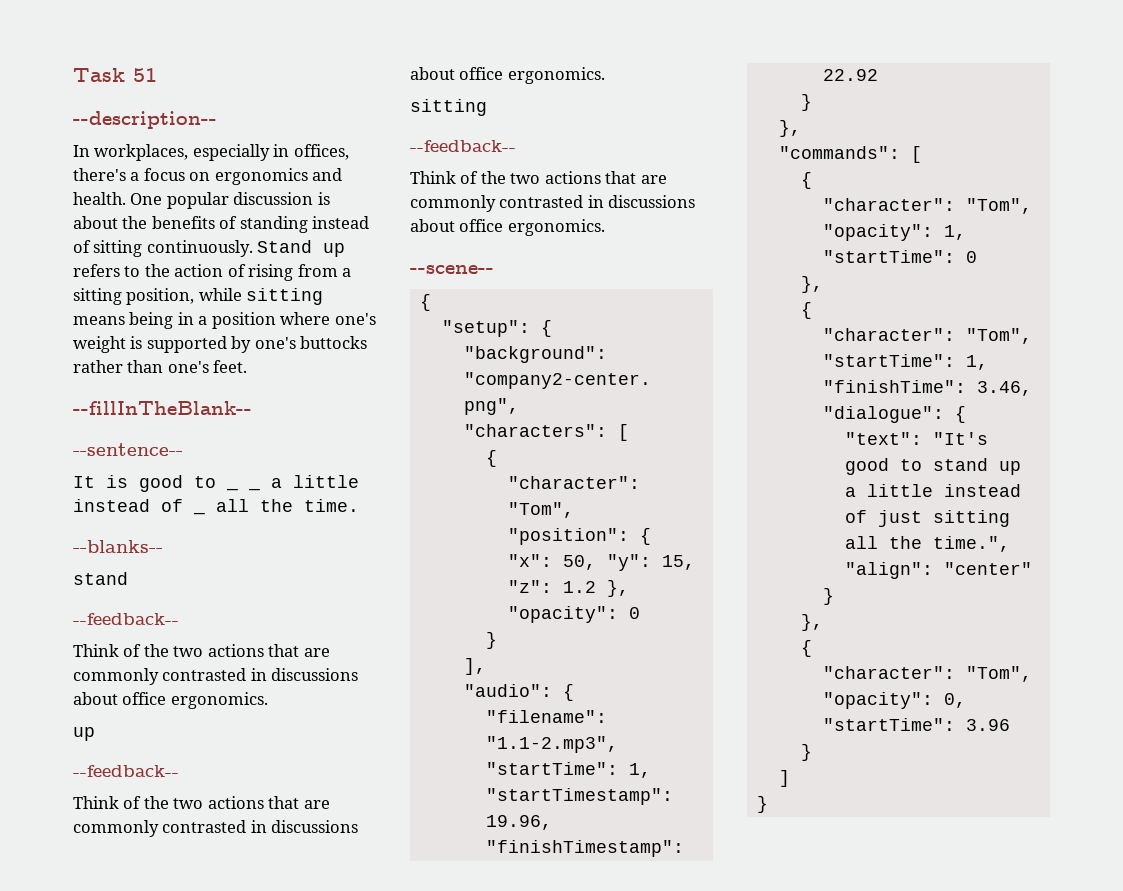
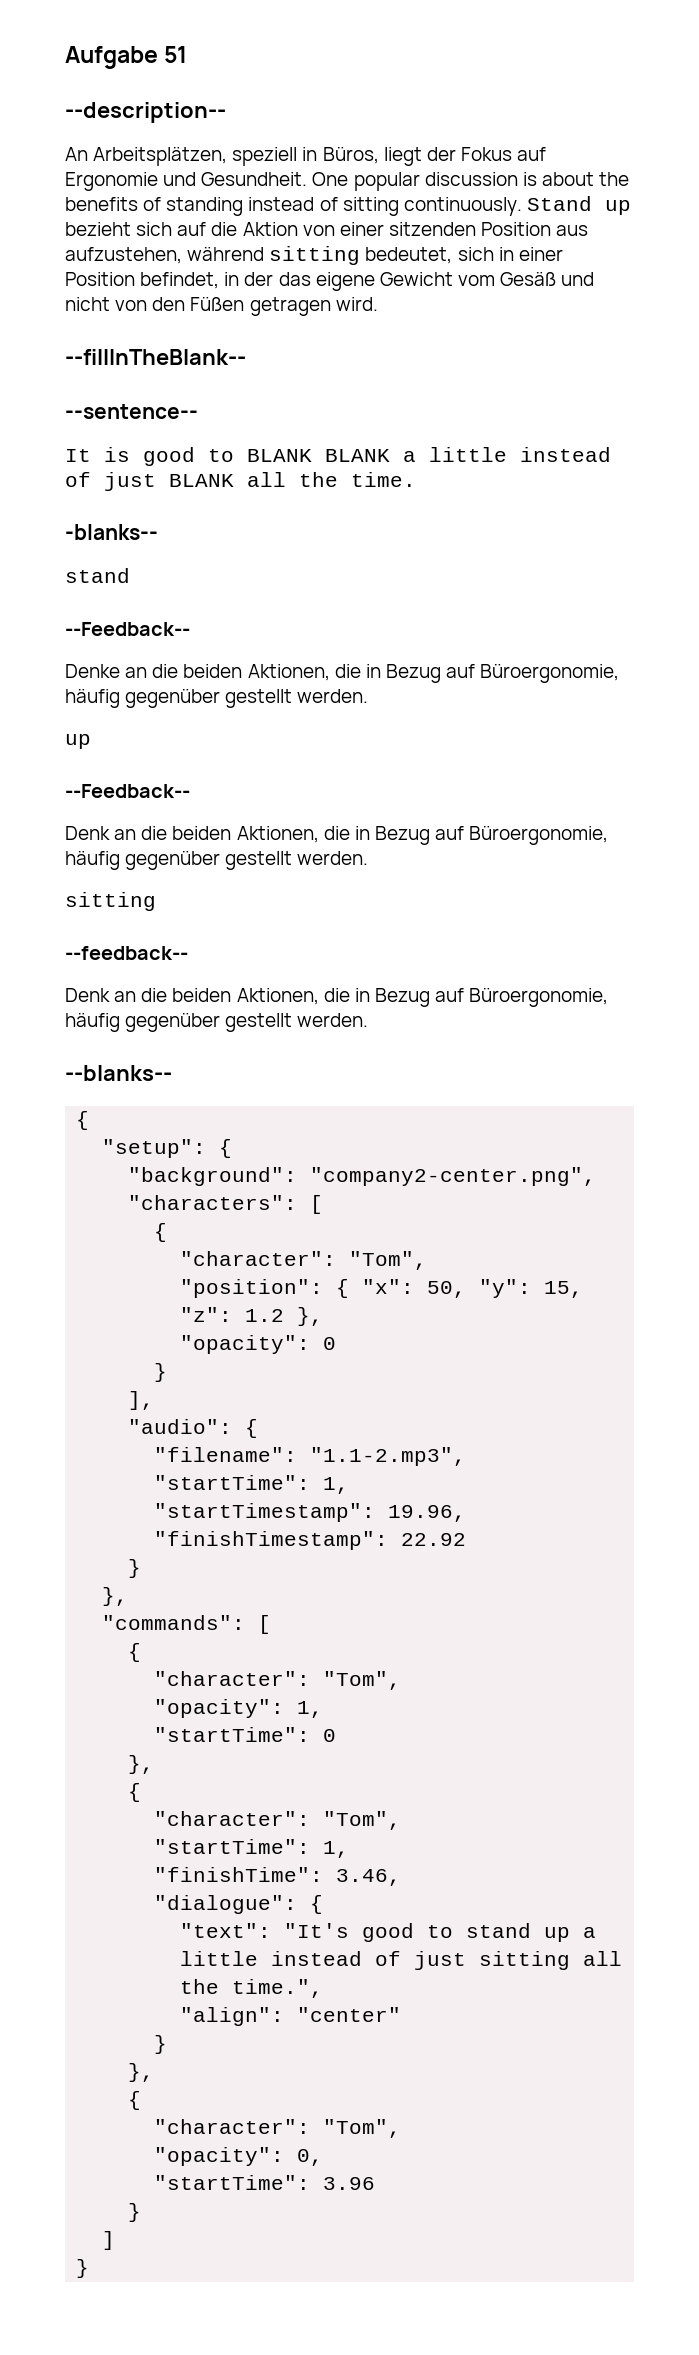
- Task 51
+ Aufgabe 51
- In workplaces, especially in offices, there's a focus on ergonomics and health.
+ An Arbeitsplätzen, speziell in Büros, liegt der Fokus auf Ergonomie und Gesundheit.
- Stand up refers to the action of rising from a sitting position, while sitting means being in a position where one's weight is supported by one's buttocks rather than one's feet.
+ Stand up bezieht sich auf die Aktion von einer sitzenden Position aus aufzustehen, während sitting bedeutet, sich in einer Position befindet, in der das eigene Gewicht vom Gesäß und nicht von den Füßen getragen wird.
- It is good to _ _ a little instead of _ all the time.
+ It is good to BLANK BLANK a little instead of just BLANK all the time.
- --blanks--
+ -blanks--
  stand
- --feedback--
- Think of the two actions that are commonly contrasted in discussions about office ergonomics.
+ --Feedback--
+ Denke an die beiden Aktionen, die in Bezug auf Büroergonomie, häufig gegenüber gestellt werden.
  up
- --feedback--
- Think of the two actions that are commonly contrasted in discussions about office ergonomics.
+ --Feedback--
+ Denk an die beiden Aktionen, die in Bezug auf Büroergonomie, häufig gegenüber gestellt werden.
  sitting
  --feedback--
- Think of the two actions that are commonly contrasted in discussions about office ergonomics.
- --scene--
+ Denk an die beiden Aktionen, die in Bezug auf Büroergonomie, häufig gegenüber gestellt werden.
+ --blanks--

